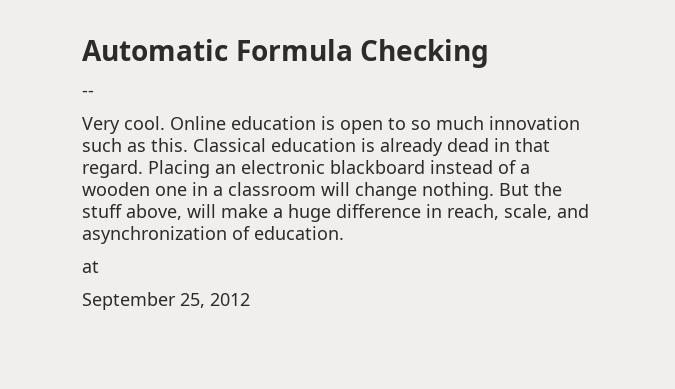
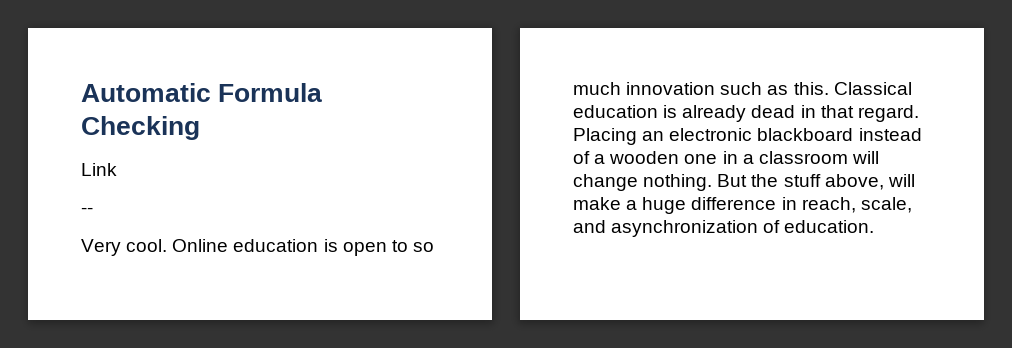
+ Link
- at
- September 25, 2012

